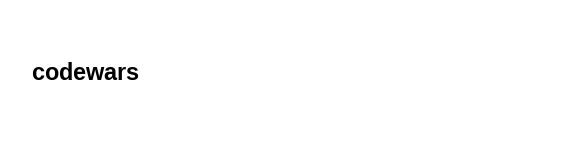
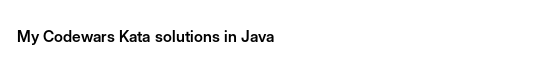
- codewars
+ My Codewars Kata solutions in Java

